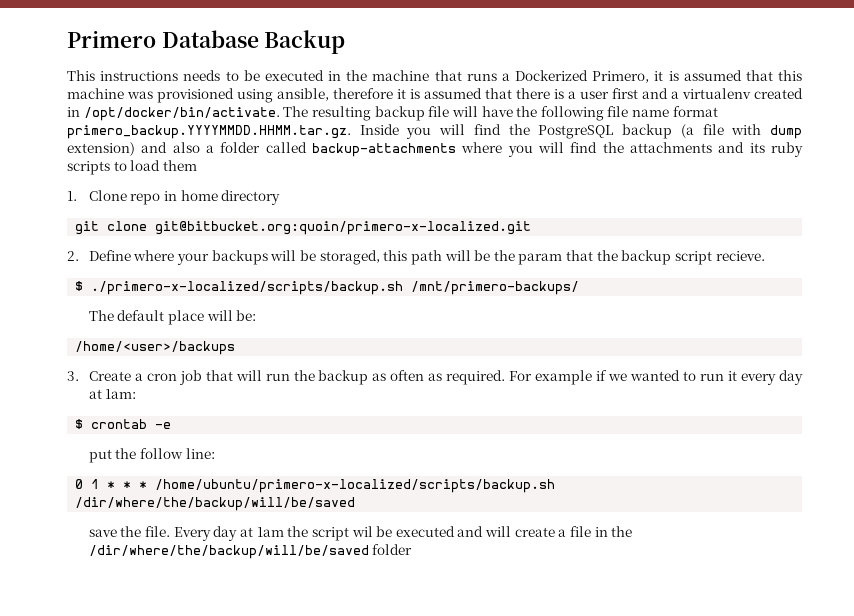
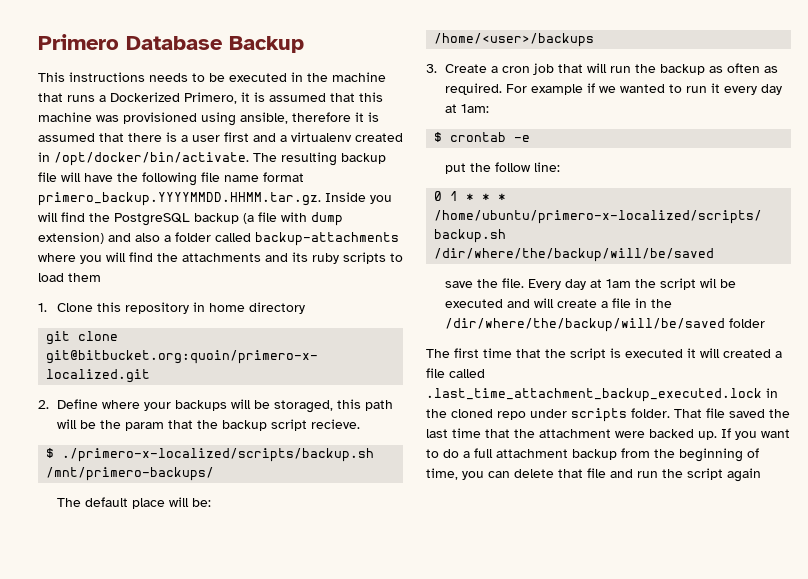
- 1. Clone repo in home directory
+ 1. Clone this repository in home directory
+ The first time that the script is executed it will created a file called .last_time_attachment_backup_executed.lock in the cloned repo under scripts folder. That file saved the last time that the attachment were backed up. If you want to do a full attachment backup from the beginning of time, you can delete that file and run the script again

